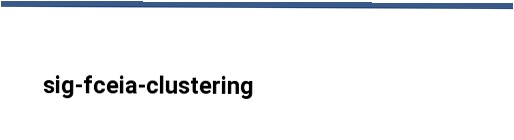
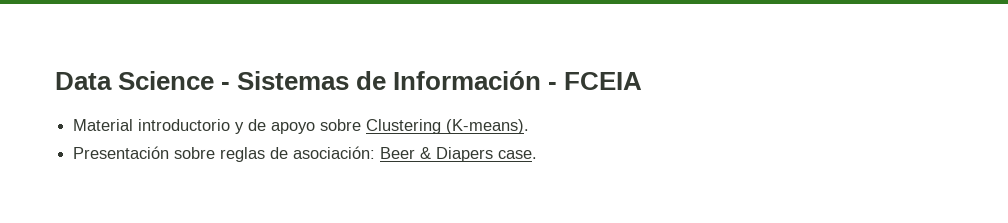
- sig-fceia-clustering
+ Data Science - Sistemas de Información - FCEIA
+ Material introductorio y de apoyo sobre Clustering (K-means).
+ Presentación sobre reglas de asociación: Beer & Diapers case.

